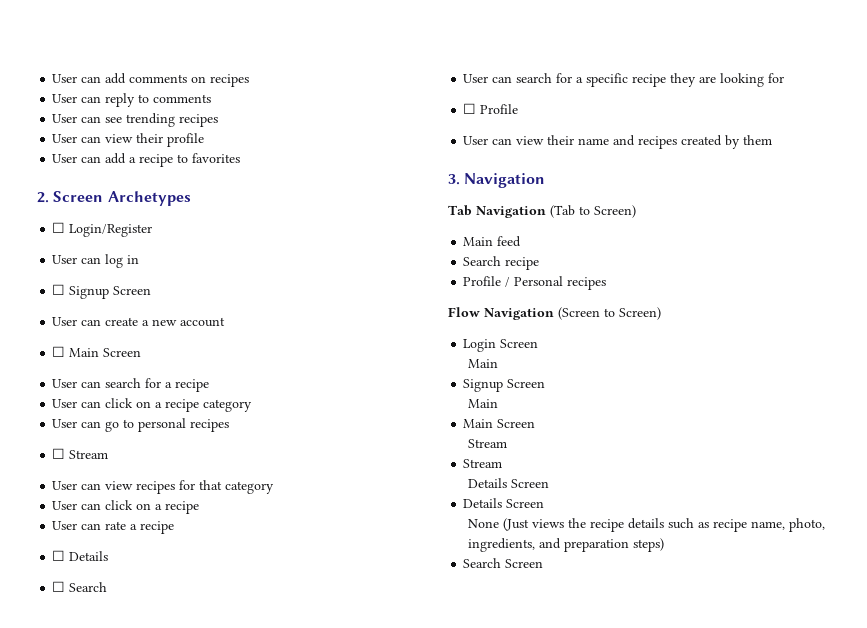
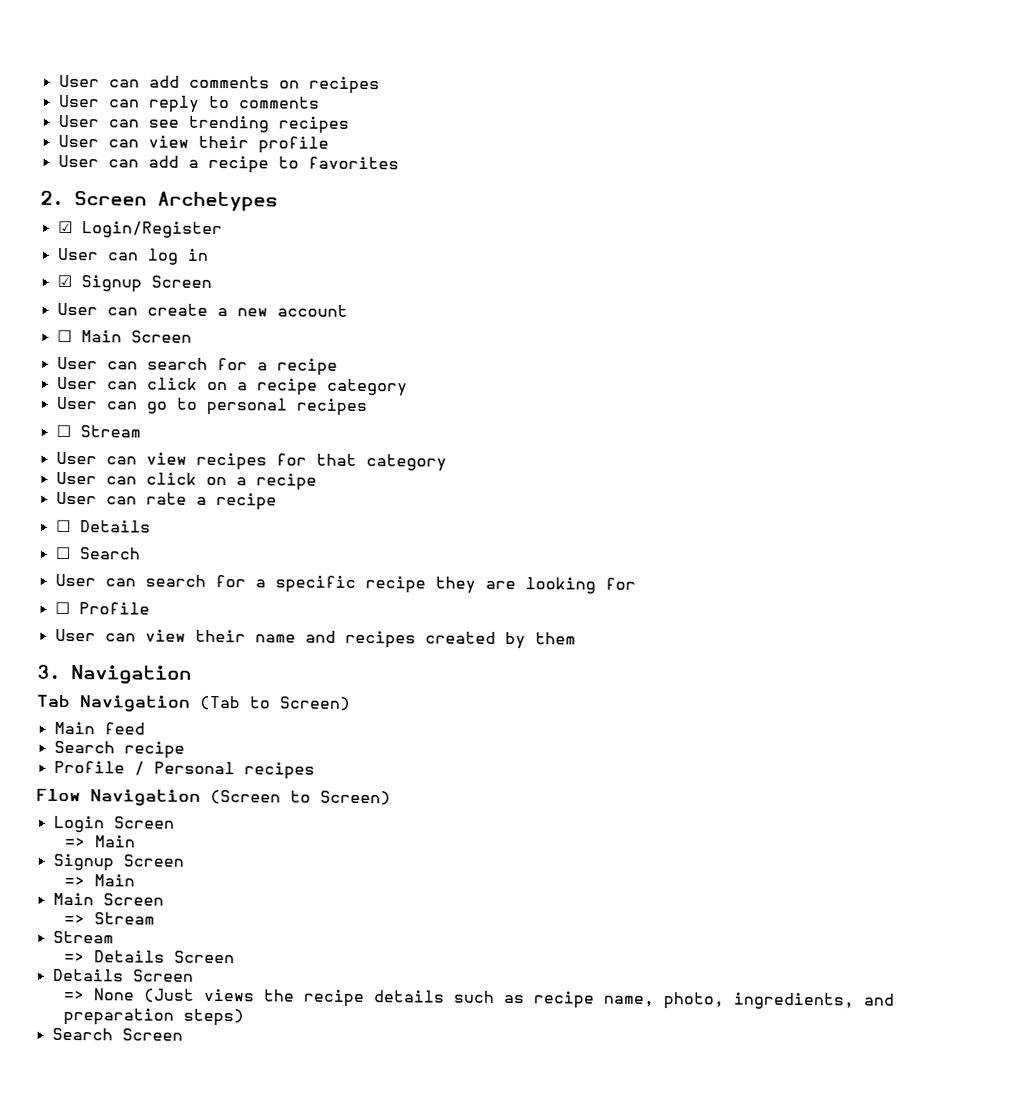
- ☐ Login/Register
+ ☑ Login/Register
- ☐ Signup Screen
+ ☑ Signup Screen
  Login Screen
- Main
+ => Main
  Signup Screen
- Main
+ => Main
  Main Screen
+ => Stream
  Stream
- Stream
- Details Screen
+ => Details Screen
- None (Just views the recipe details such as recipe name, photo, ingredients, and preparation steps)
+ => None (Just views the recipe details such as recipe name, photo, ingredients, and preparation steps)

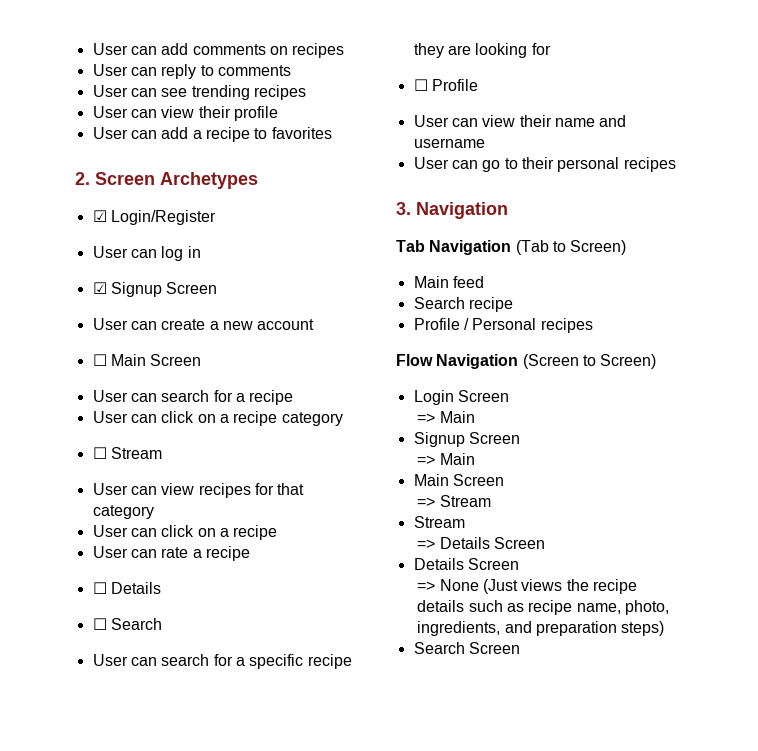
- User can go to personal recipes
- User can view their name and recipes created by them
+ User can view their name and username
+ User can go to their personal recipes

